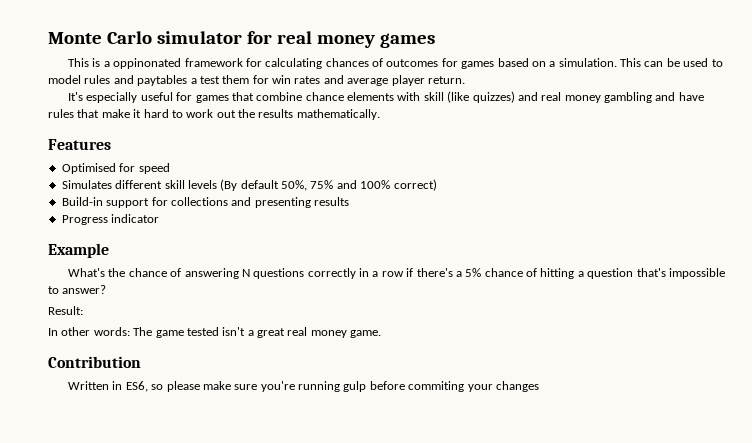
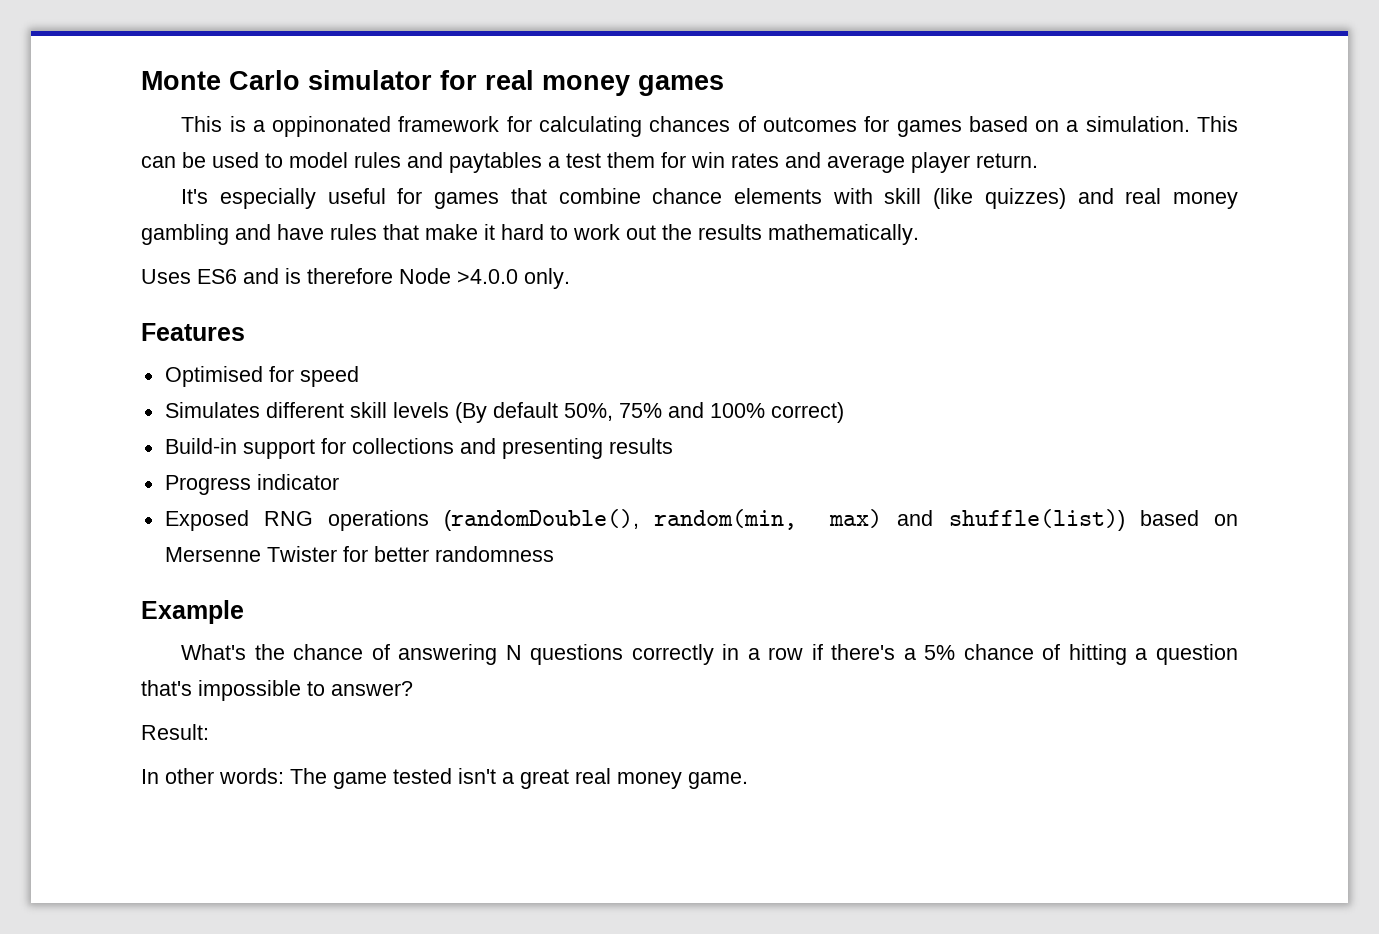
+ Uses ES6 and is therefore Node >4.0.0 only.
+ Exposed RNG operations (randomDouble(), random(min, max) and shuffle(list)) based on Mersenne Twister for better randomness
- Contribution
- Written in ES6, so please make sure you're running gulp before commiting your changes

